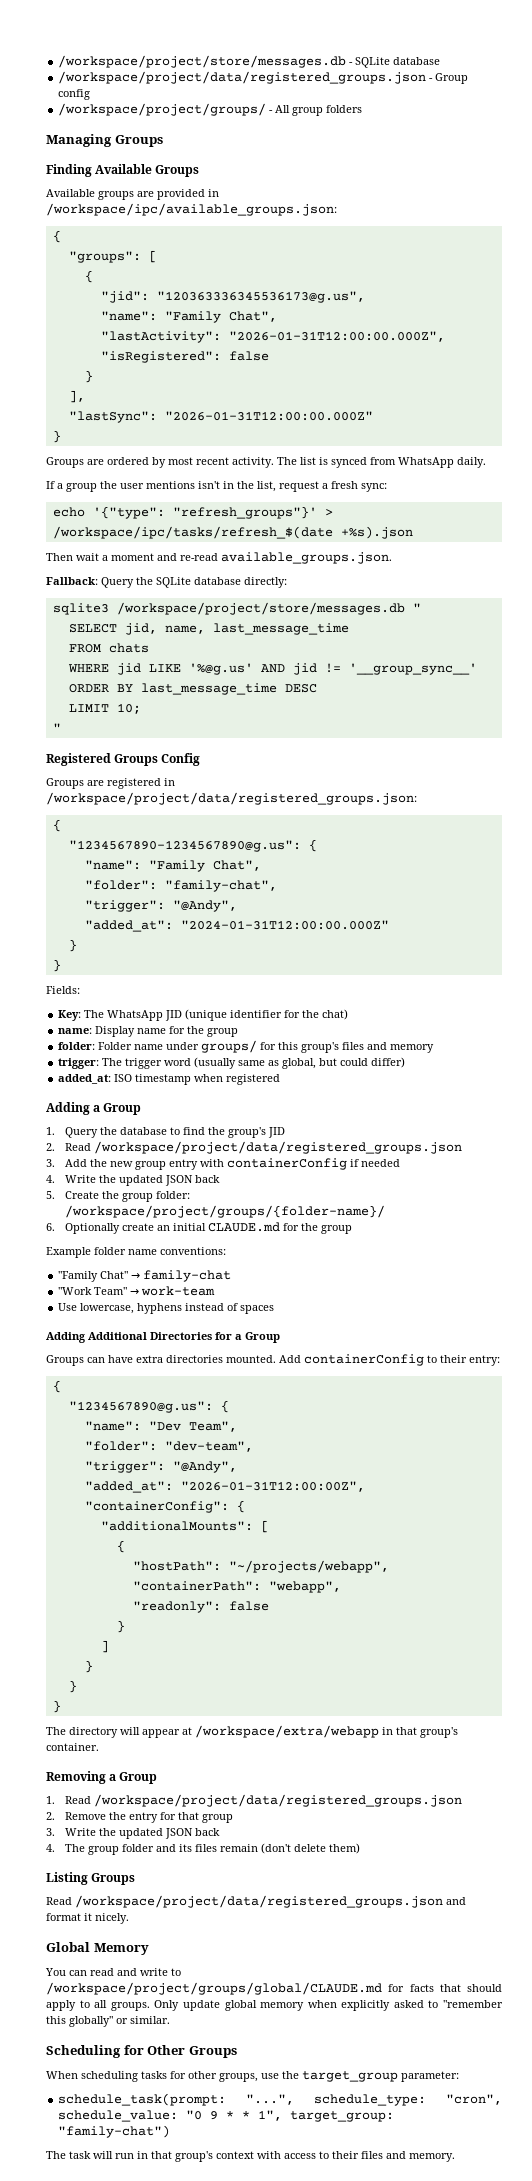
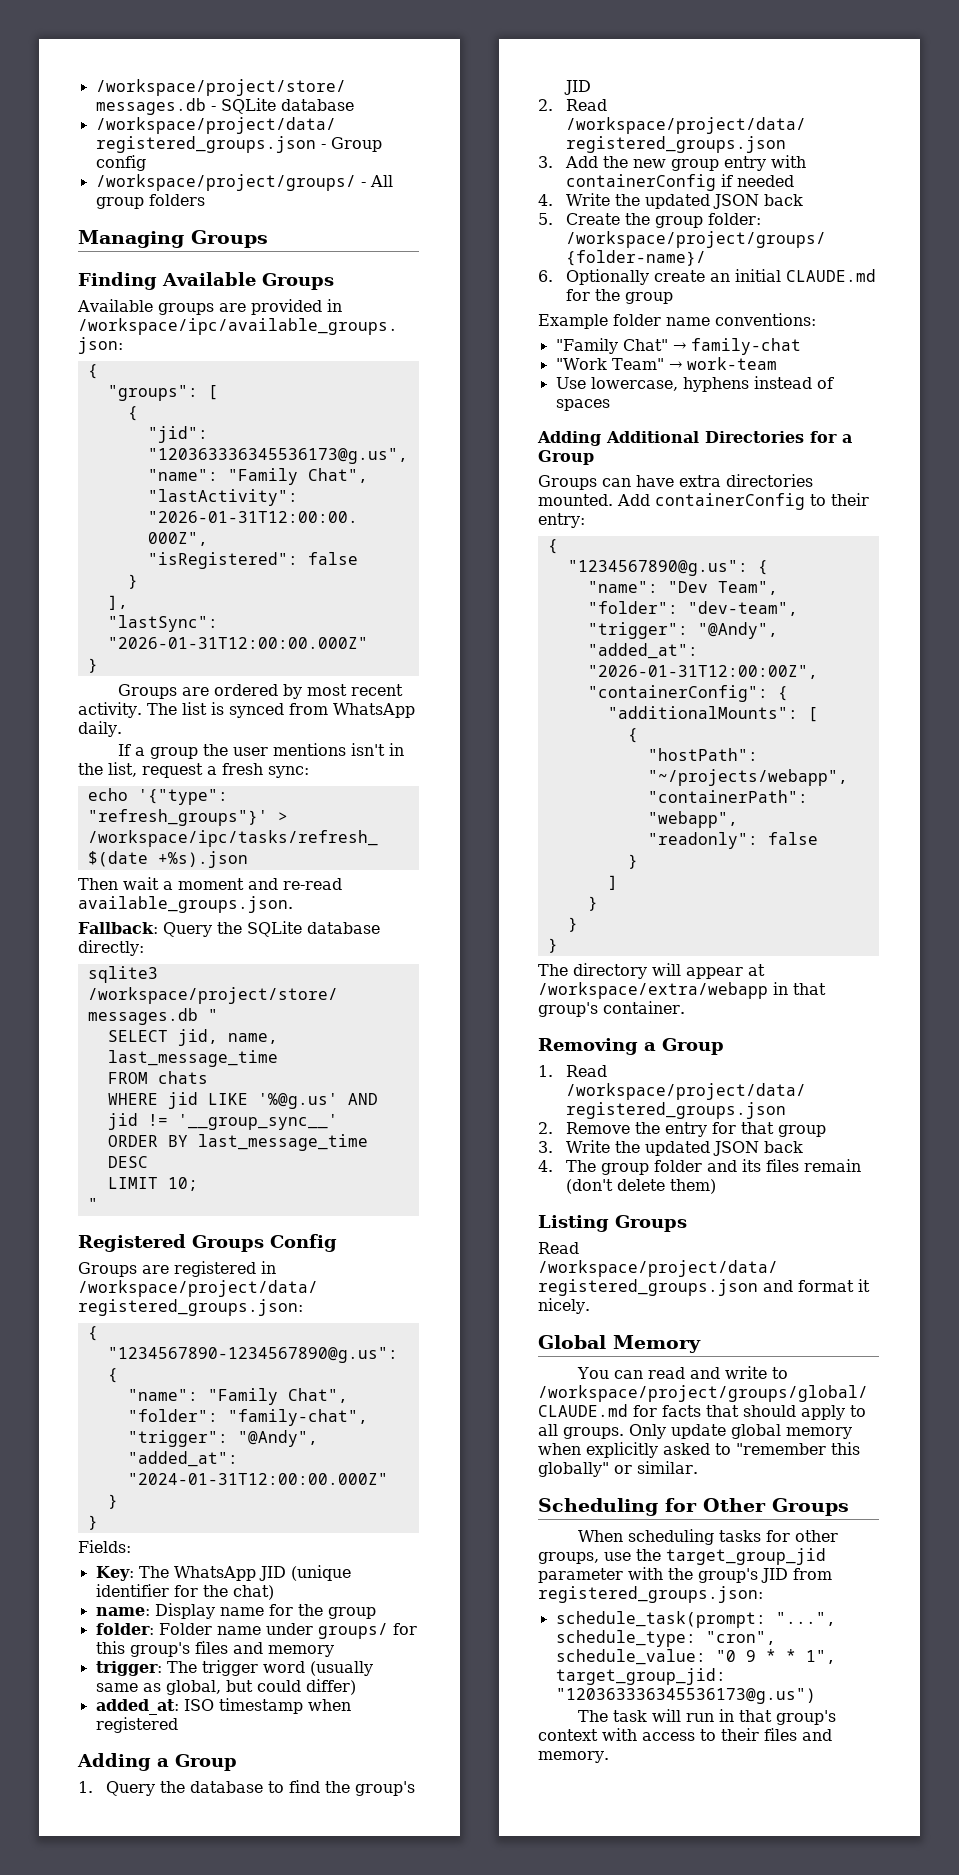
- When scheduling tasks for other groups, use the target_group parameter:
+ When scheduling tasks for other groups, use the target_group_jid parameter with the group's JID from registered_groups.json:
- schedule_task(prompt: "...", schedule_type: "cron", schedule_value: "0 9 * * 1", target_group: "family-chat")
+ schedule_task(prompt: "...", schedule_type: "cron", schedule_value: "0 9 * * 1", target_group_jid: "120363336345536173@g.us")

